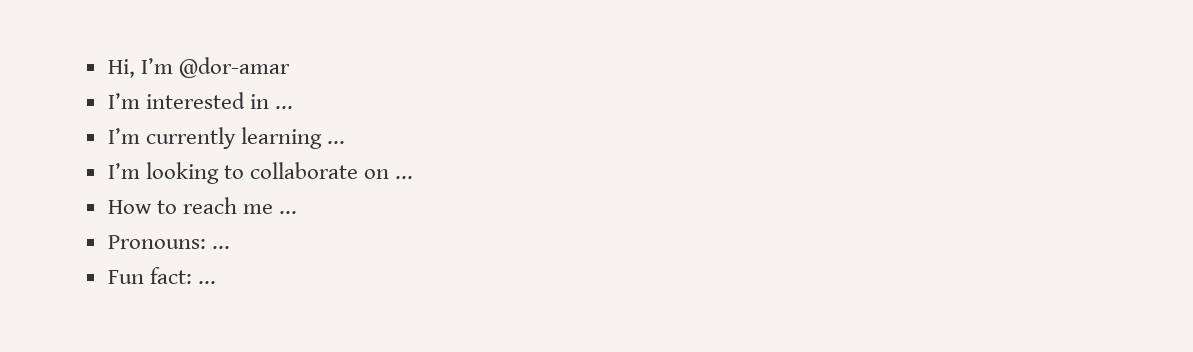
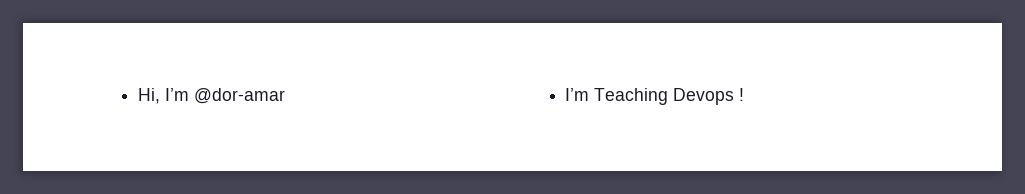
- I’m interested in ...
- I’m currently learning ...
- I’m looking to collaborate on ...
- How to reach me ...
- Pronouns: ...
- Fun fact: ...
+ I’m Teaching Devops !

